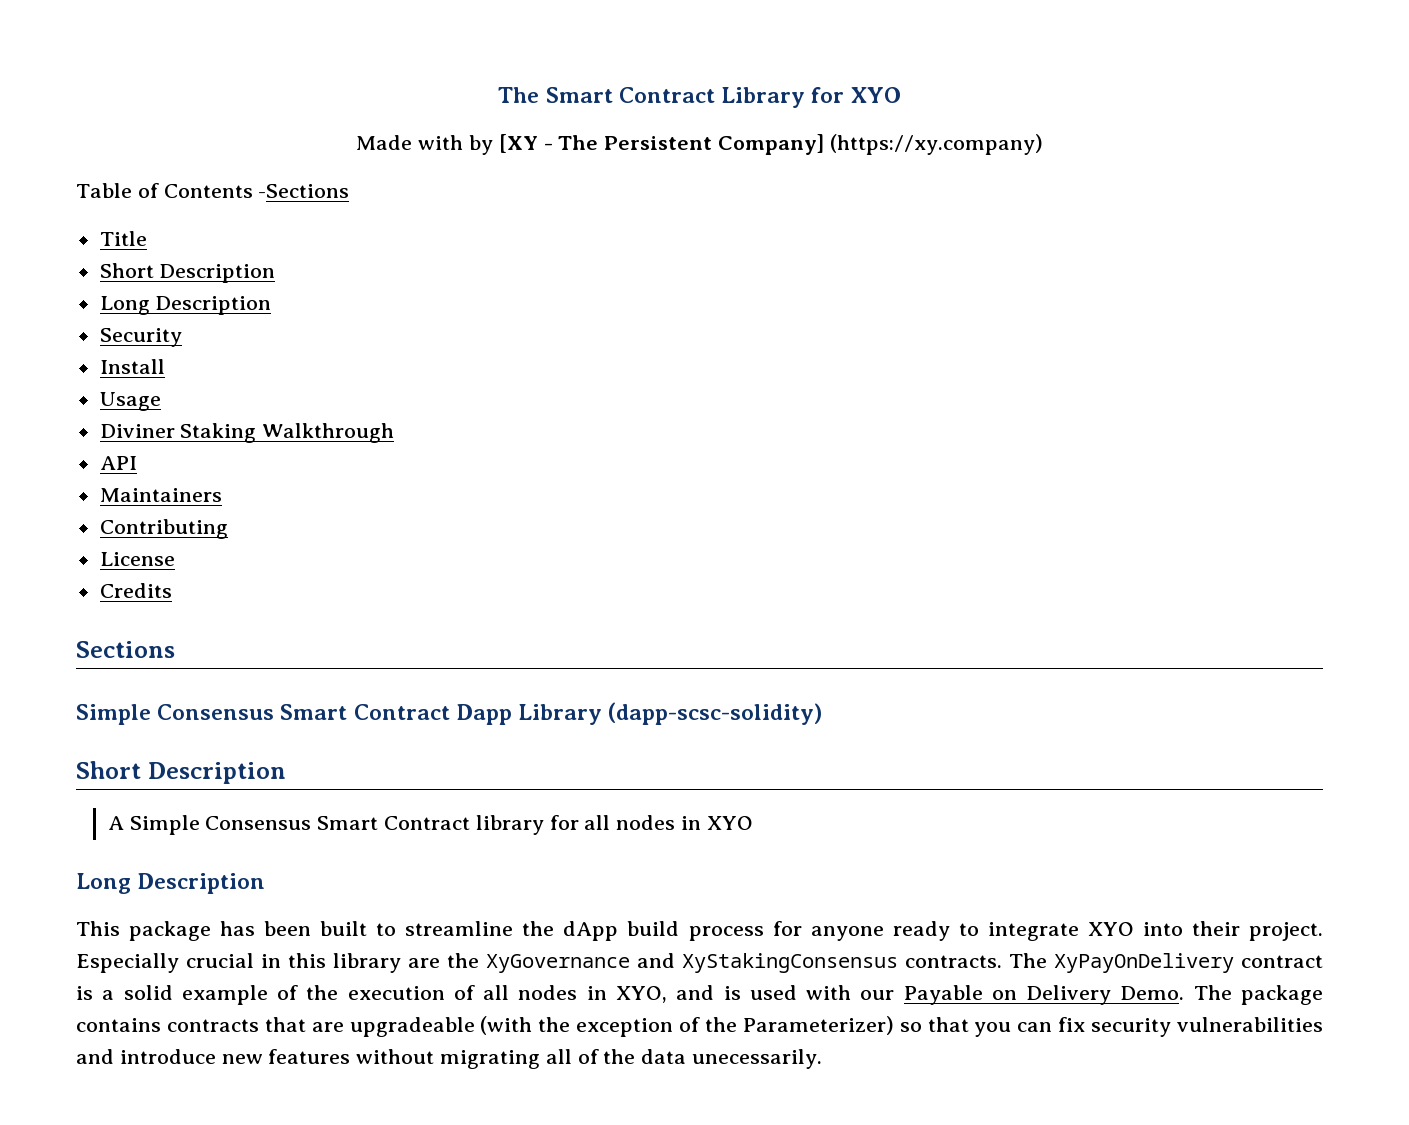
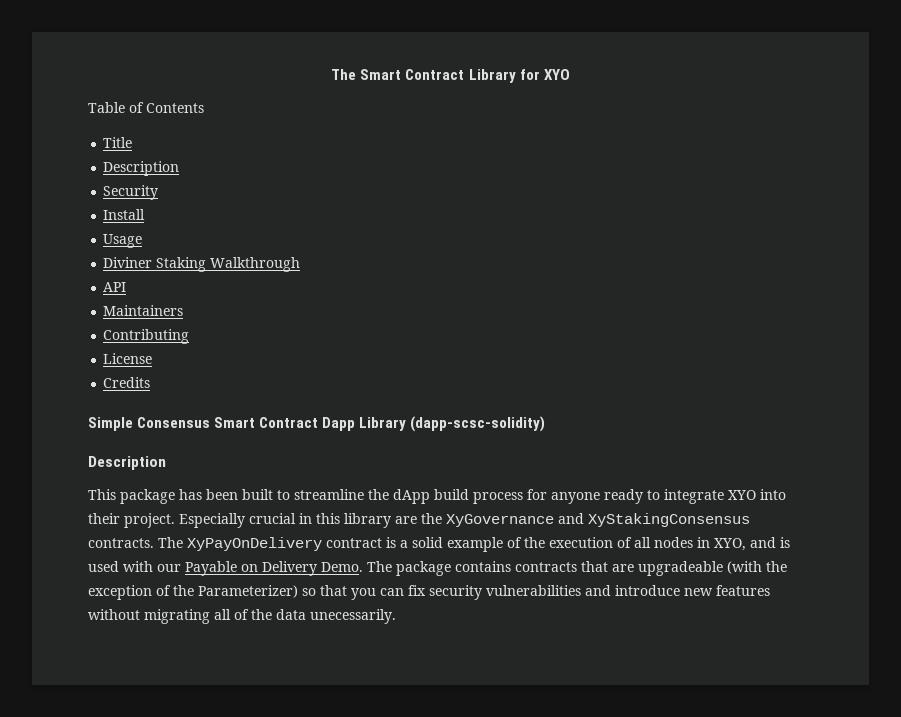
- Made with by [XY - The Persistent Company] (https://xy.company)
- Table of Contents -Sections
+ Table of Contents
  Title
- Short Description
- Long Description
+ Description
- Sections
  Simple Consensus Smart Contract Dapp Library (dapp-scsc-solidity)
- Short Description
- A Simple Consensus Smart Contract library for all nodes in XYO
- Long Description
+ Description

